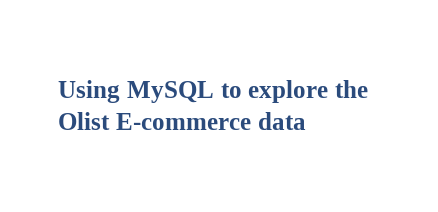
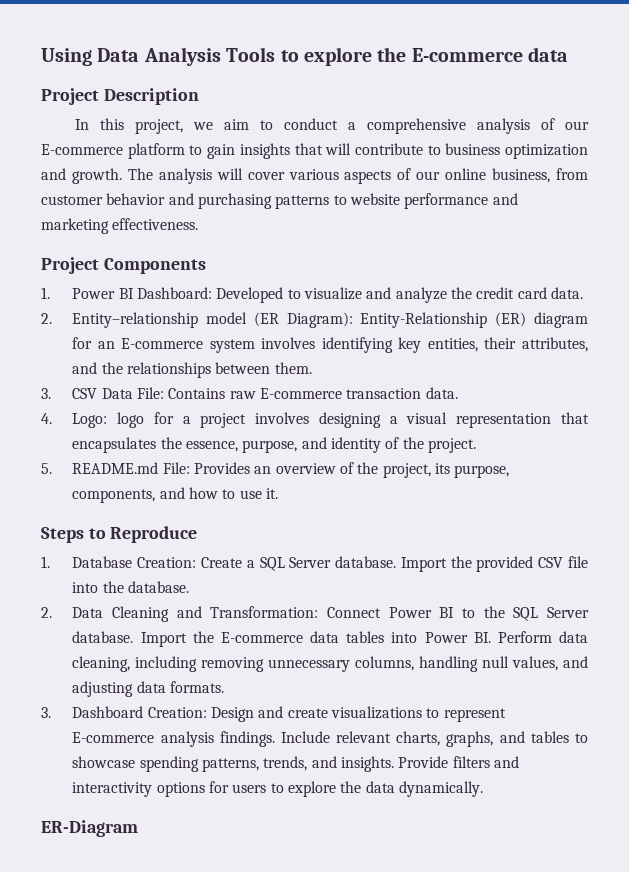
- Using MySQL to explore the Olist E-commerce data
+ Using Data Analysis Tools to explore the E-commerce data
+ Project Description
+ In this project, we aim to conduct a comprehensive analysis of our E-commerce platform to gain insights that will contribute to business optimization and growth. The analysis will cover various aspects of our online business, from customer behavior and purchasing patterns to website performance and marketing effectiveness.
+ Project Components
+ 1. Power BI Dashboard: Developed to visualize and analyze the credit card data.
+ 2. Entity–relationship model (ER Diagram): Entity-Relationship (ER) diagram for an E-commerce system involves identifying key entities, their attributes, and the relationships between them.
+ 3. CSV Data File: Contains raw E-commerce transaction data.
+ 4. Logo: logo for a project involves designing a visual representation that encapsulates the essence, purpose, and identity of the project.
+ 5. README.md File: Provides an overview of the project, its purpose, components, and how to use it.
+ Steps to Reproduce
+ 1. Database Creation: Create a SQL Server database. Import the provided CSV file into the database.
+ 2. Data Cleaning and Transformation: Connect Power BI to the SQL Server database. Import the E-commerce data tables into Power BI. Perform data cleaning, including removing unnecessary columns, handling null values, and adjusting data formats.
+ 3. Dashboard Creation: Design and create visualizations to represent E-commerce analysis findings. Include relevant charts, graphs, and tables to showcase spending patterns, trends, and insights. Provide filters and interactivity options for users to explore the data dynamically.
+ ER-Diagram

